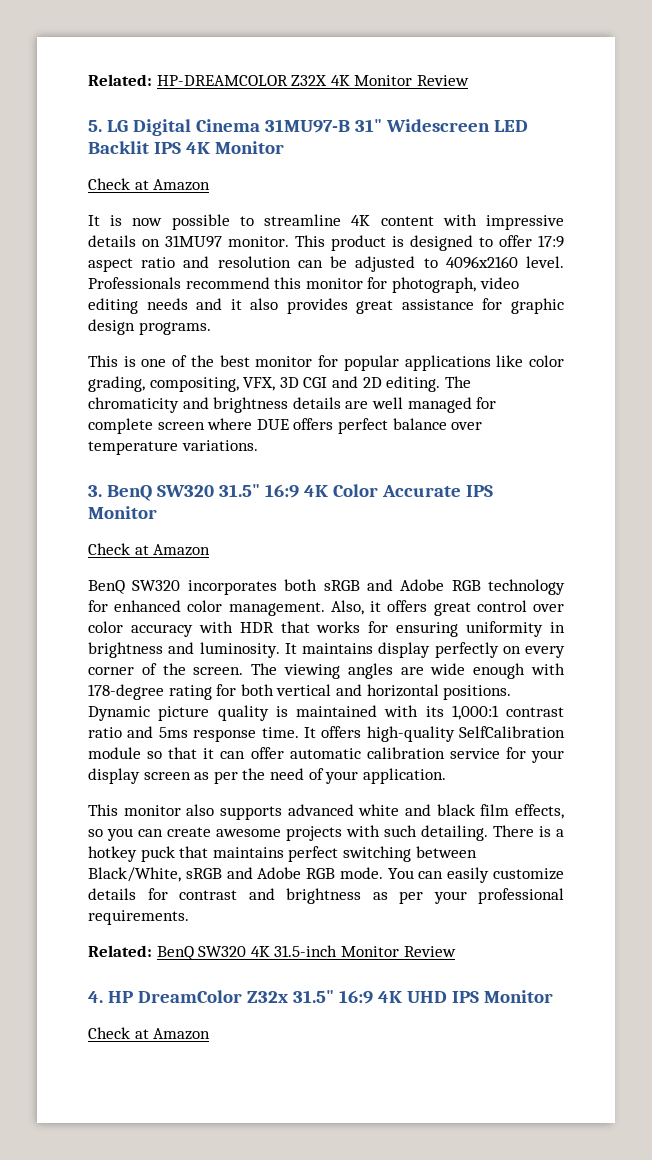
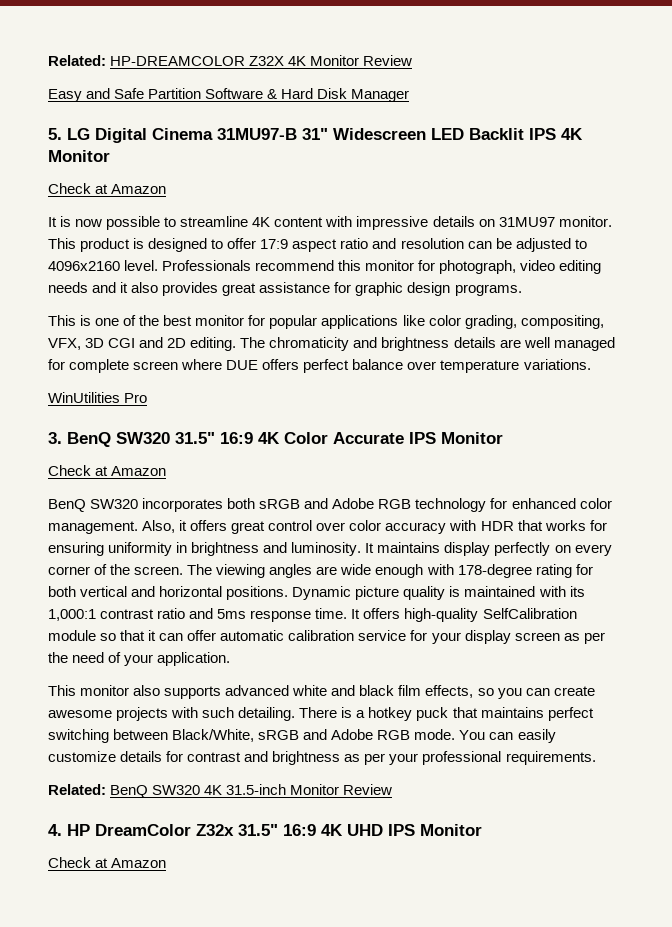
+ Easy and Safe Partition Software & Hard Disk Manager
+ WinUtilities Pro

